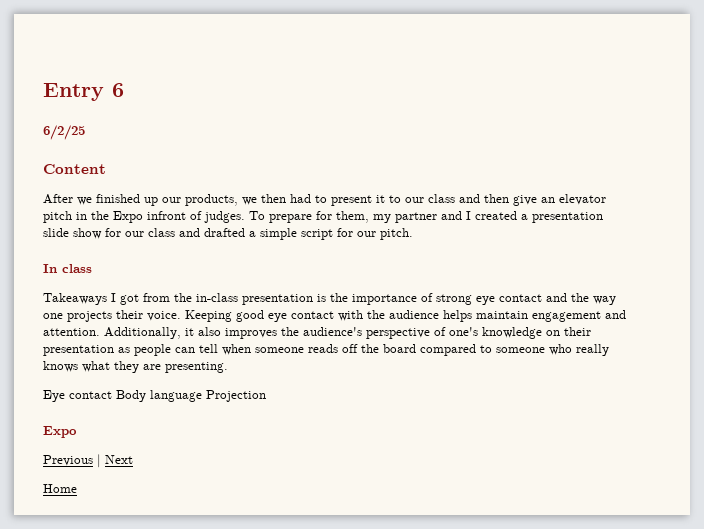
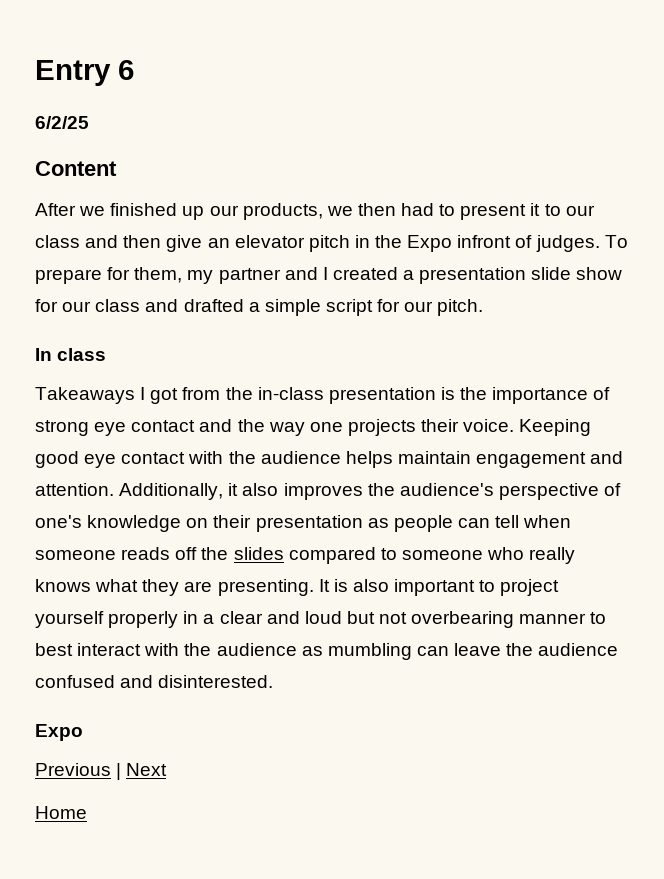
- Additionally, it also improves the audience's perspective of one's knowledge on their presentation as people can tell when someone reads off the board compared to someone who really knows what they are presenting.
- Eye contact Body language Projection
+ Additionally, it also improves the audience's perspective of one's knowledge on their presentation as people can tell when someone reads off the slides compared to someone who really knows what they are presenting. It is also important to project yourself properly in a clear and loud but not overbearing manner to best interact with the audience as mumbling can leave the audience confused and disinterested.

